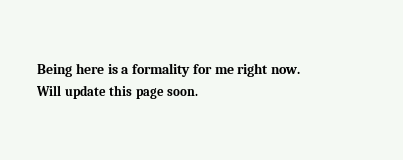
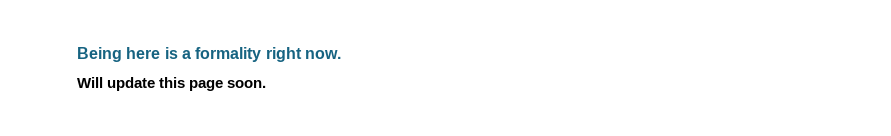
- Being here is a formality for me right now.
+ Being here is a formality right now.

